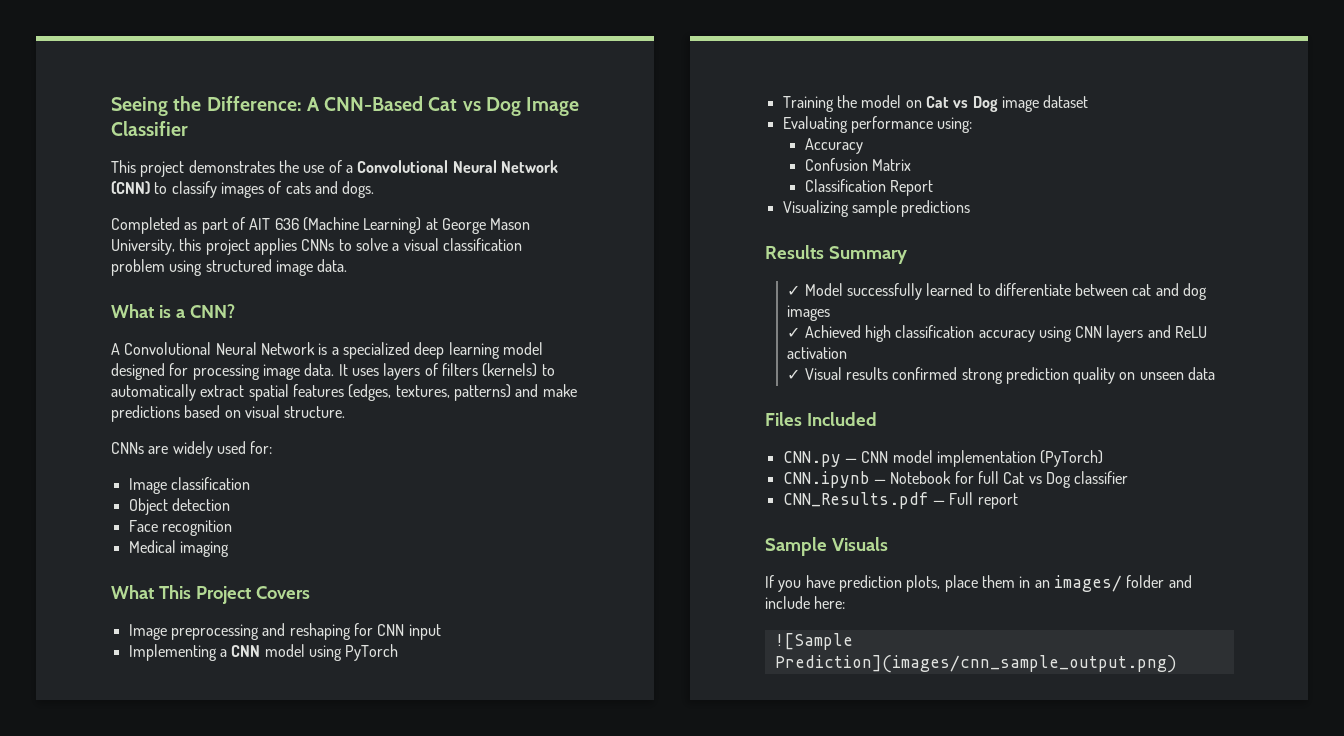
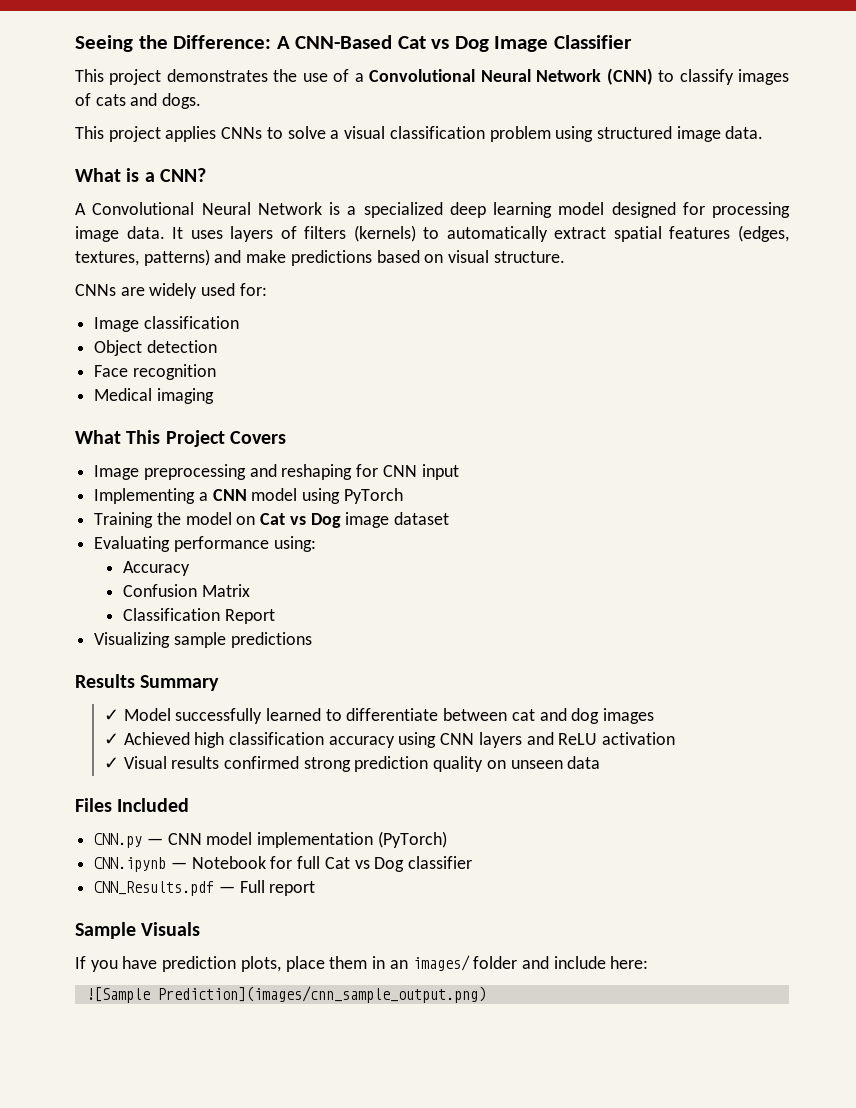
- Completed as part of AIT 636 (Machine Learning) at George Mason University, this project applies CNNs to solve a visual classification problem using structured image data.
+ This project applies CNNs to solve a visual classification problem using structured image data.

